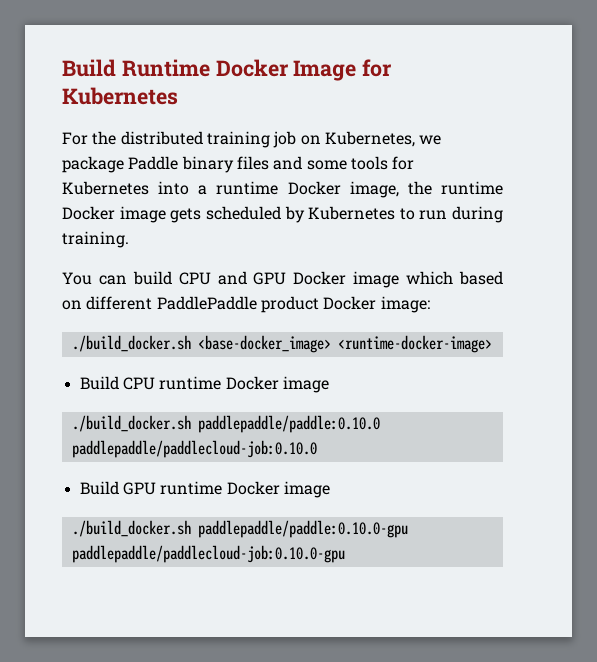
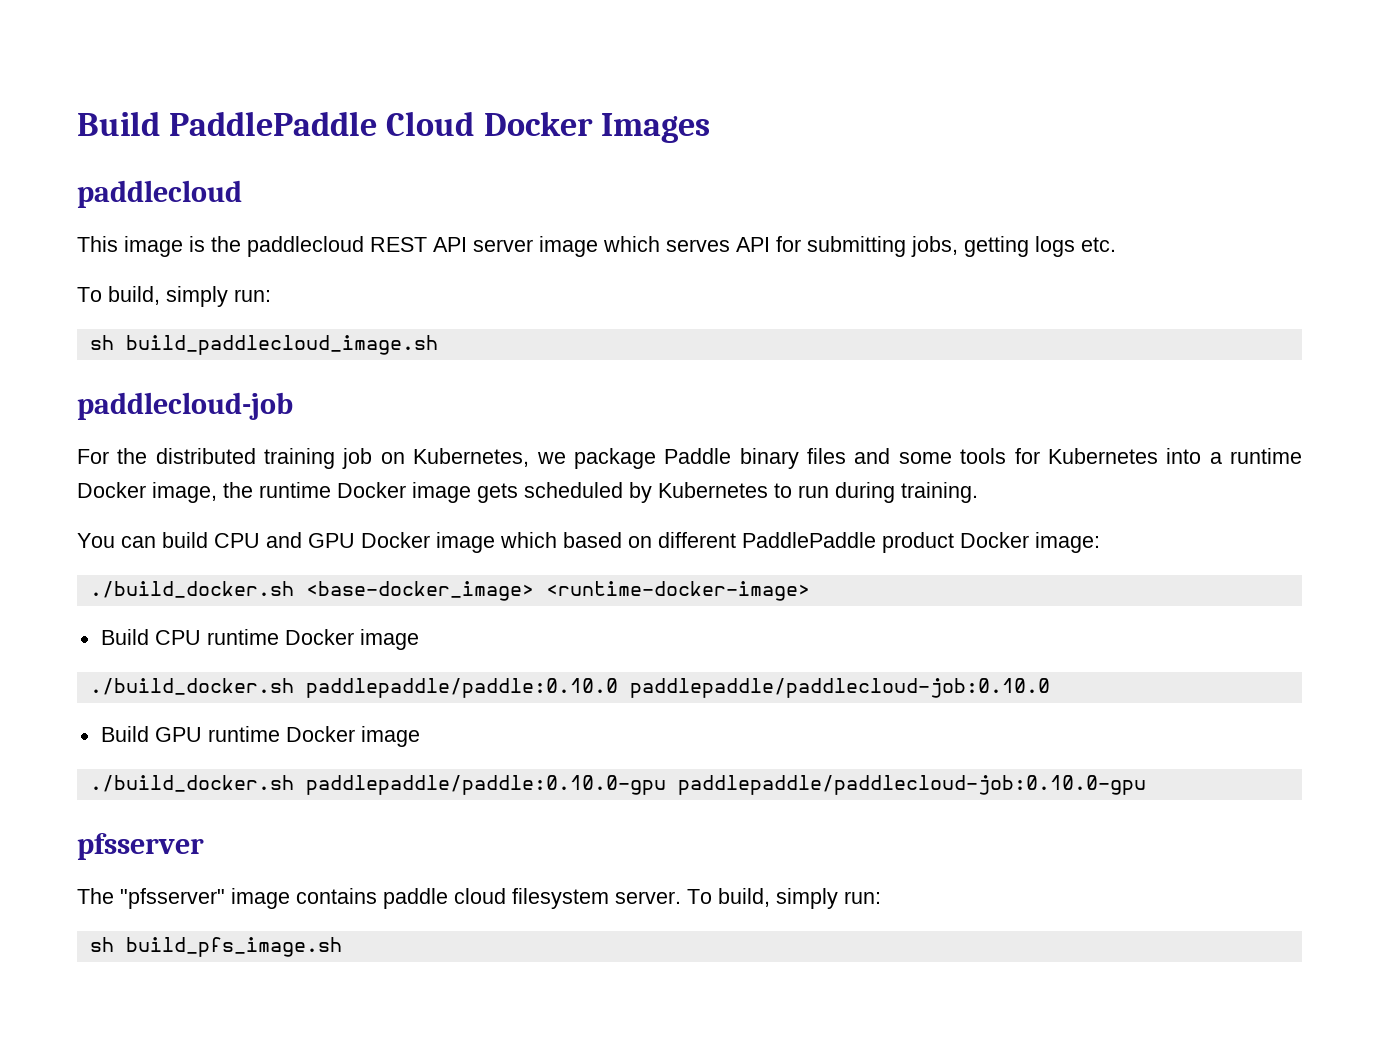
- Build Runtime Docker Image for Kubernetes
+ Build PaddlePaddle Cloud Docker Images
+ paddlecloud
+ This image is the paddlecloud REST API server image which serves API for submitting jobs, getting logs etc.
+ To build, simply run:
+ sh build_paddlecloud_image.sh
+ paddlecloud-job
+ pfsserver
+ The "pfsserver" image contains paddle cloud filesystem server. To build, simply run:
+ sh build_pfs_image.sh

